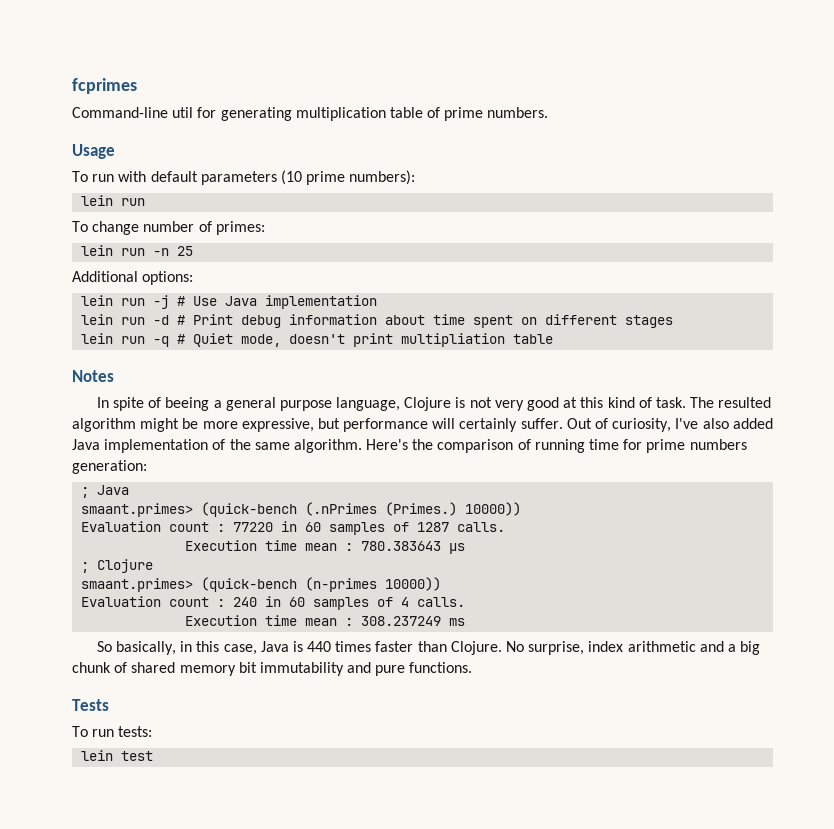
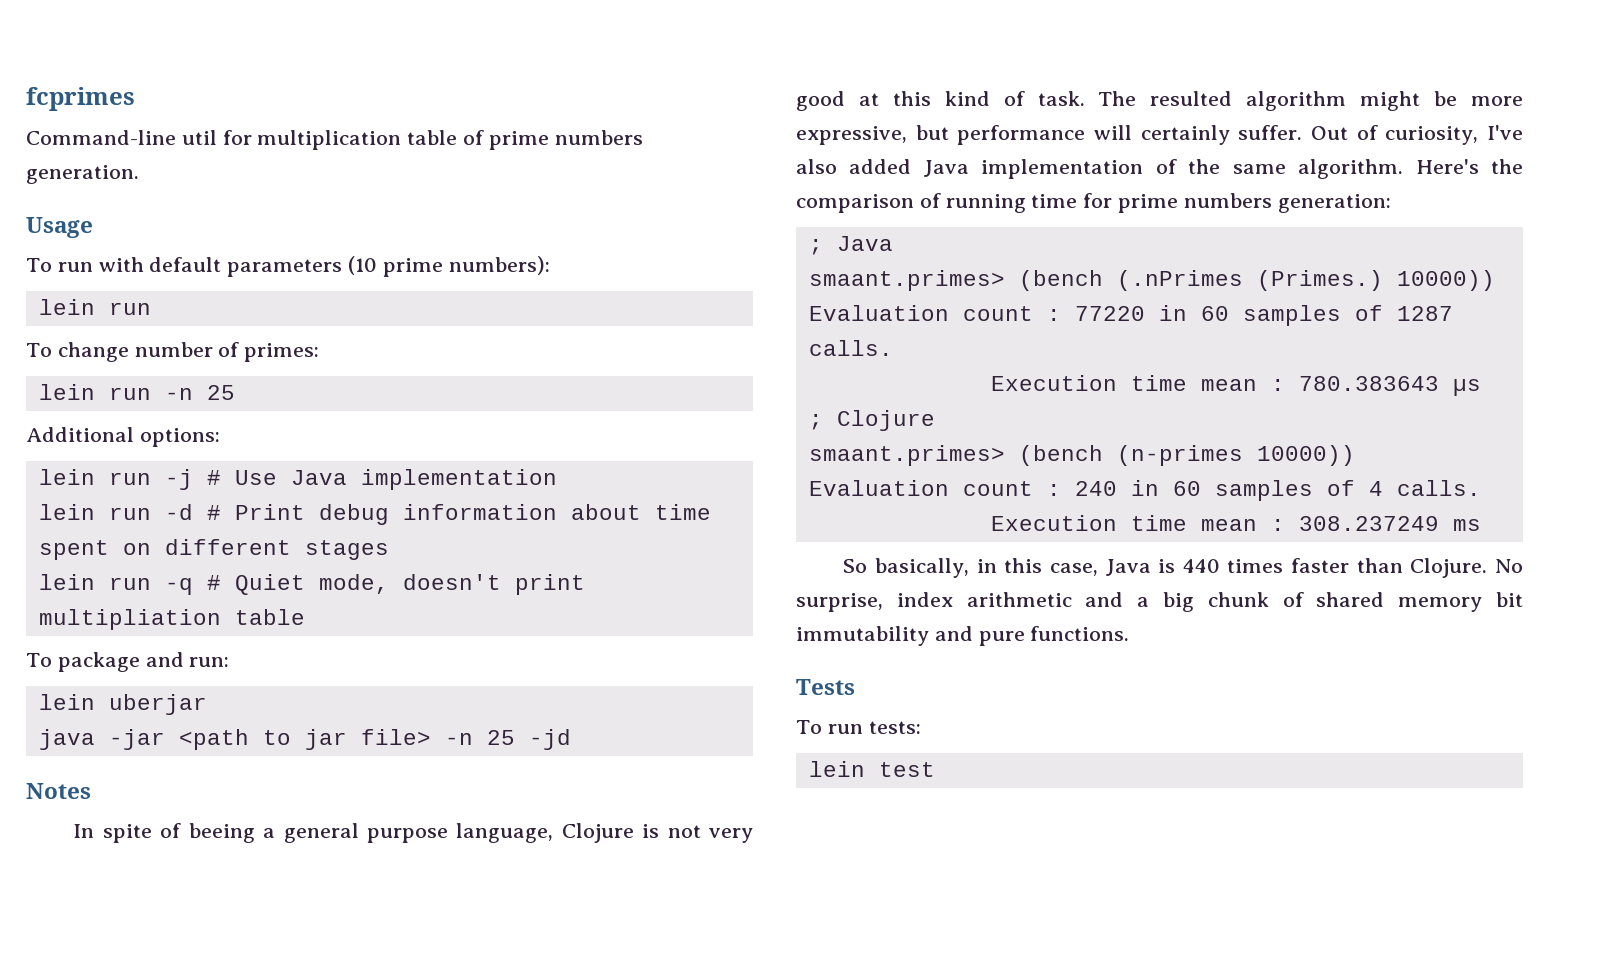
- Command-line util for generating multiplication table of prime numbers.
+ Command-line util for multiplication table of prime numbers generation.
+ To package and run:
+ lein uberjar
+ java -jar <path to jar file> -n 25 -jd
- smaant.primes> (quick-bench (.nPrimes (Primes.)
+ smaant.primes> (bench (.nPrimes (Primes.)
- smaant.primes> (quick-bench (n-primes 10000))
+ smaant.primes> (bench (n-primes 10000))

